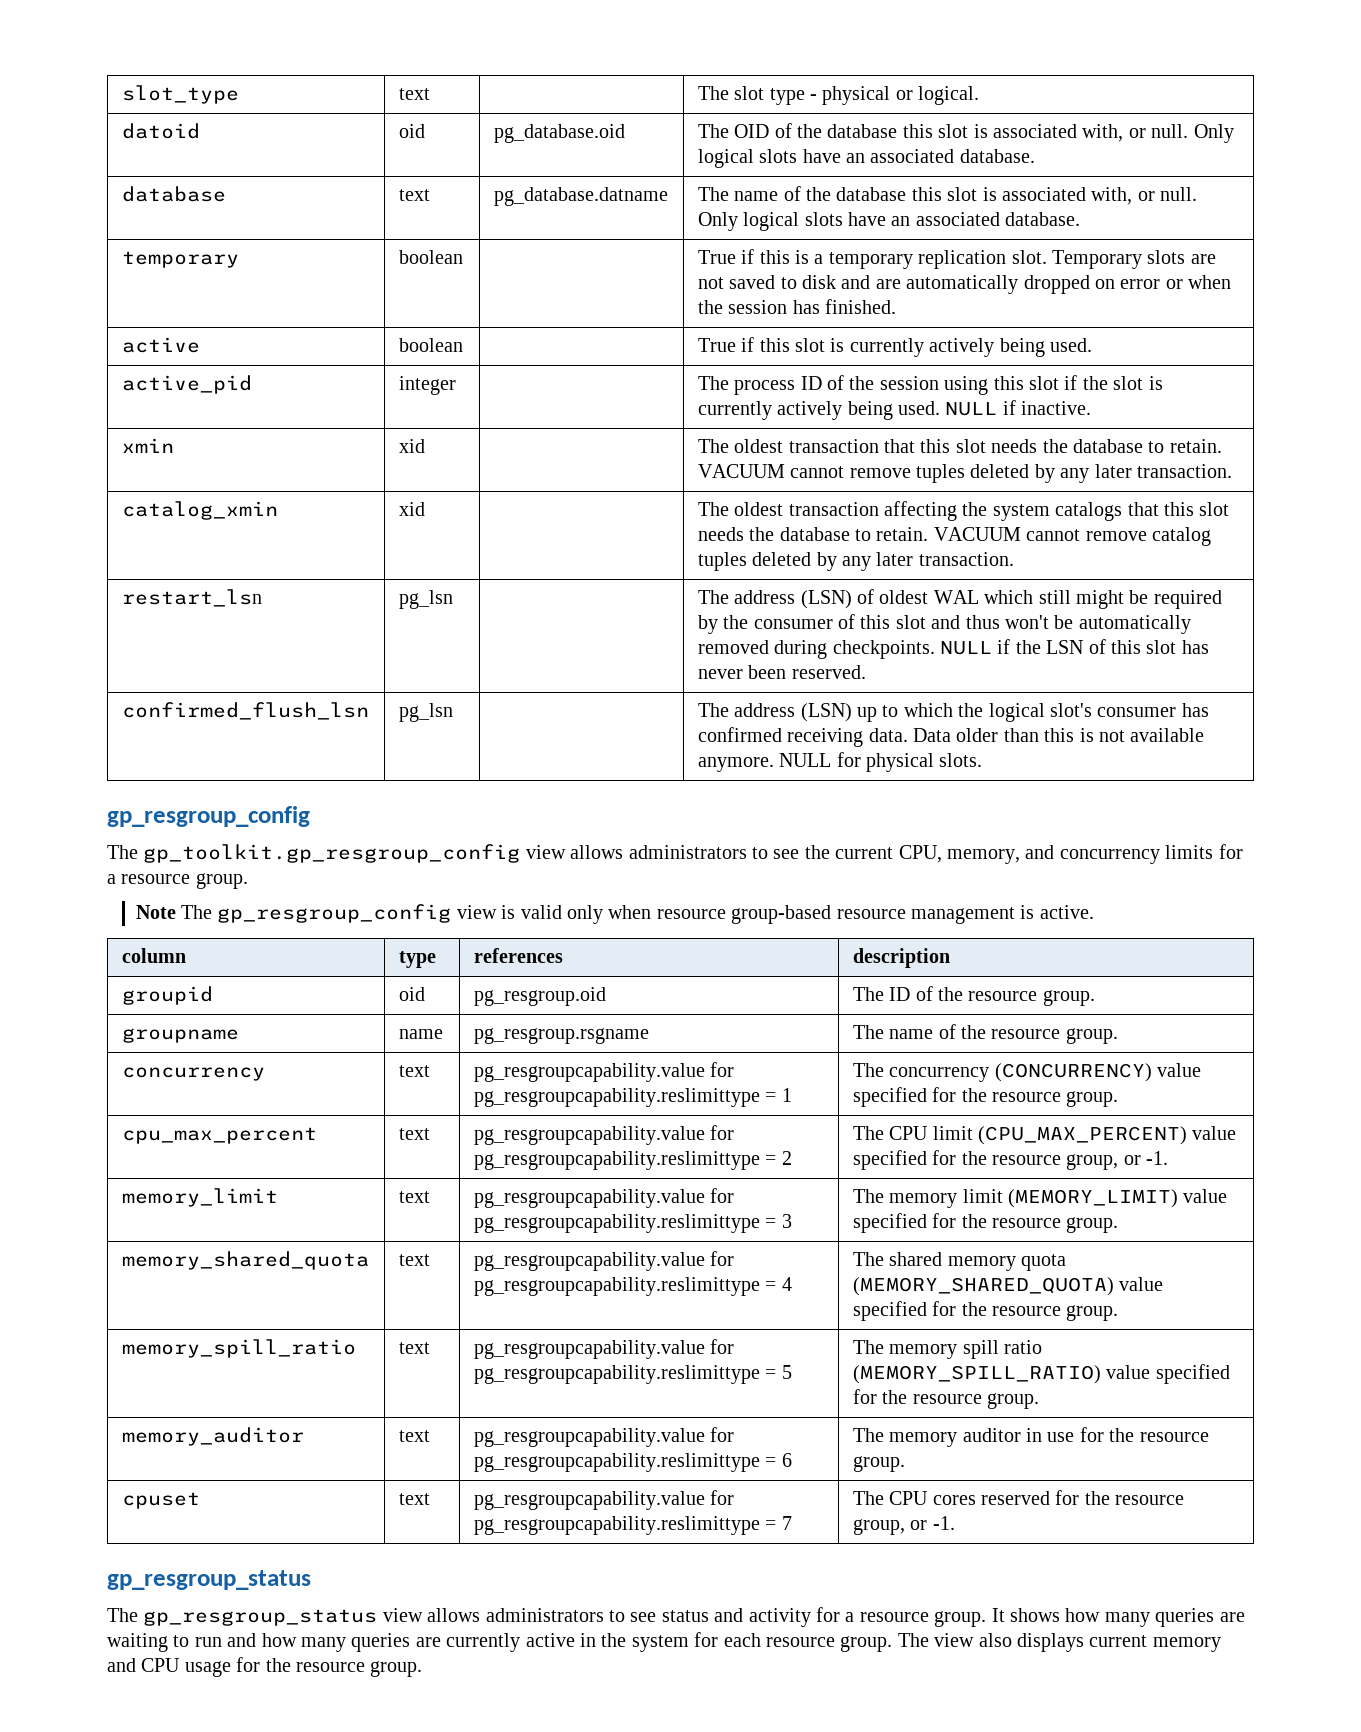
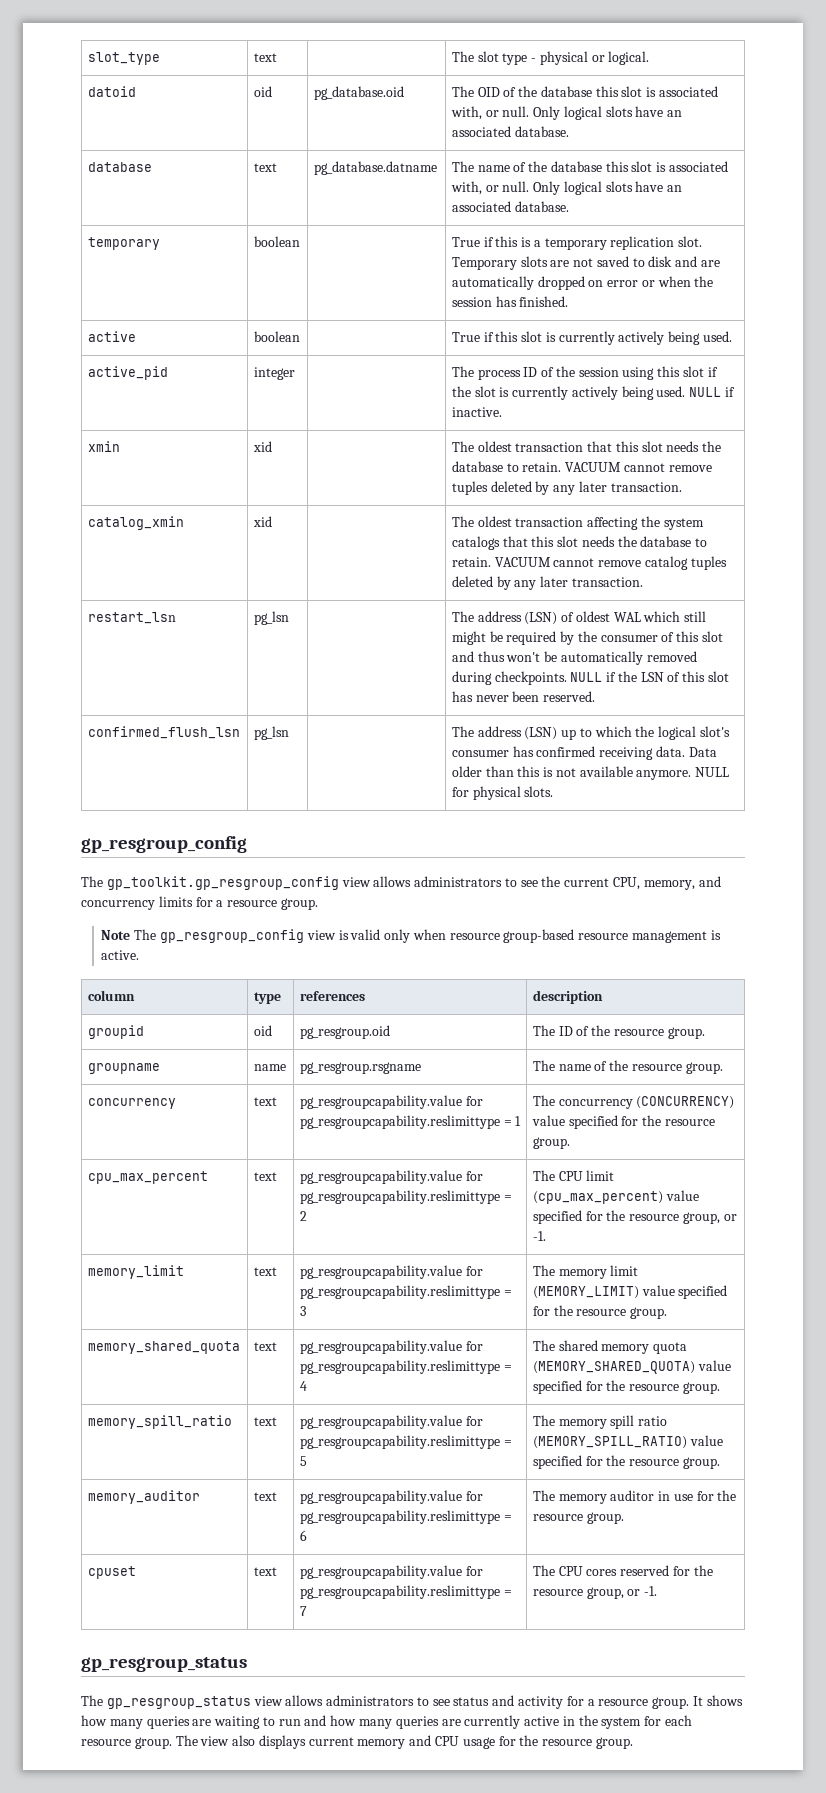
- cpu_max_percent | text | pg_resgroupcapability.value for pg_resgroupcapability.reslimittype = 2 | The CPU limit (CPU_MAX_PERCENT) value specified for the resource group, or -1.
+ cpu_max_percent | text | pg_resgroupcapability.value for pg_resgroupcapability.reslimittype = 2 | The CPU limit (cpu_max_percent) value specified for the resource group, or -1.

